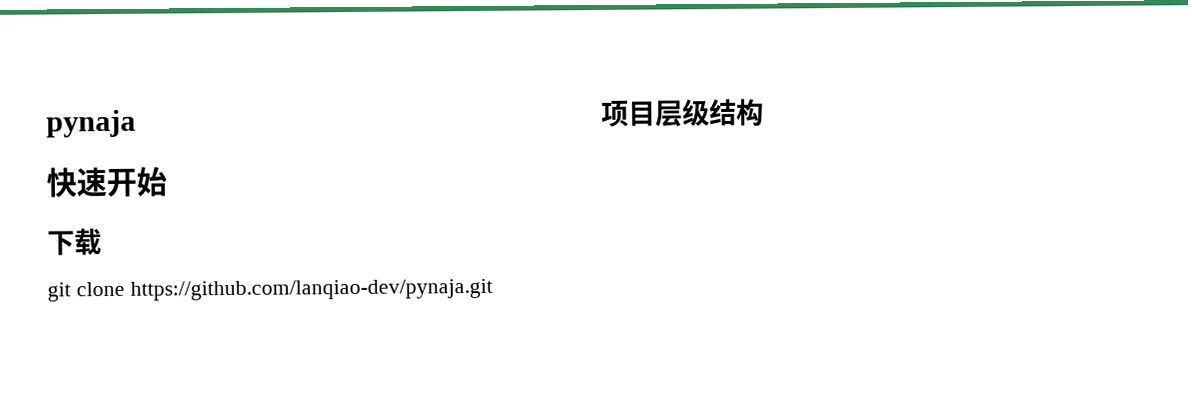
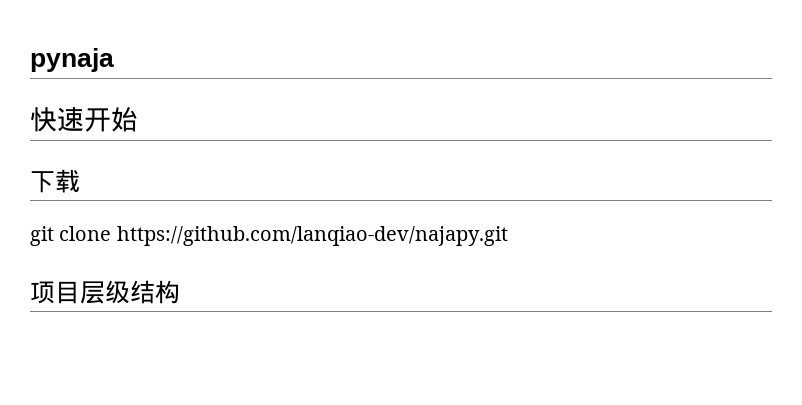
- git clone https://github.com/lanqiao-dev/pynaja.git
+ git clone https://github.com/lanqiao-dev/najapy.git

